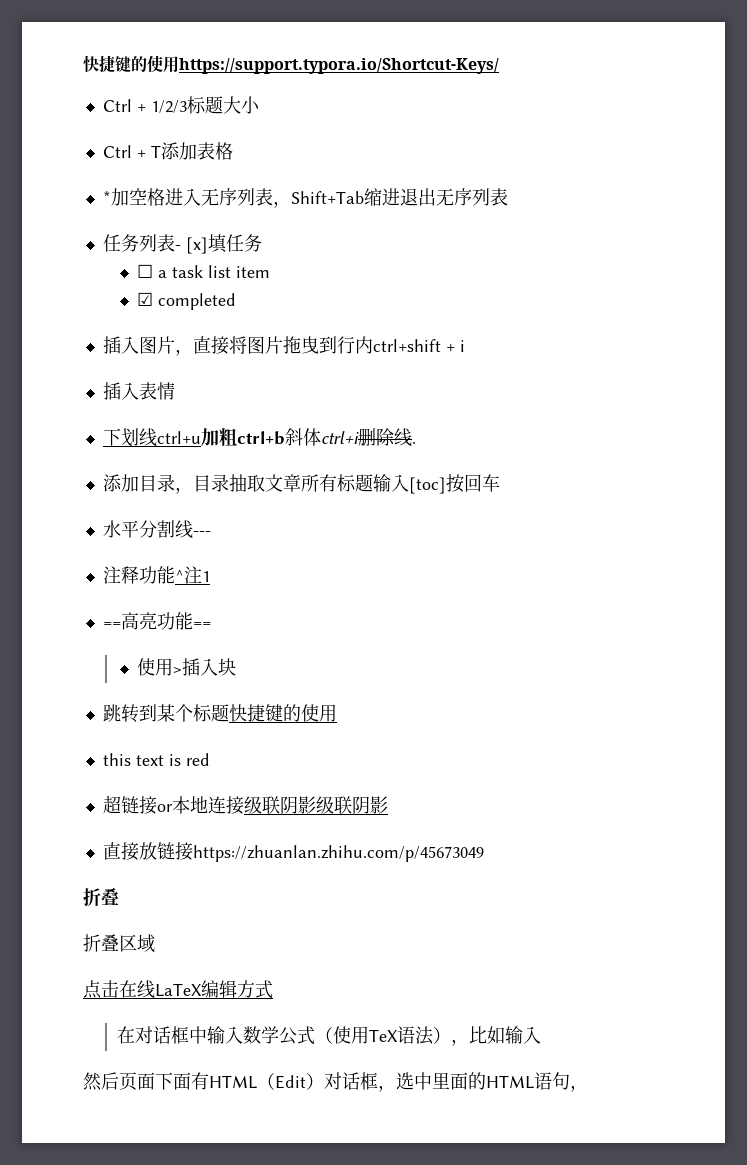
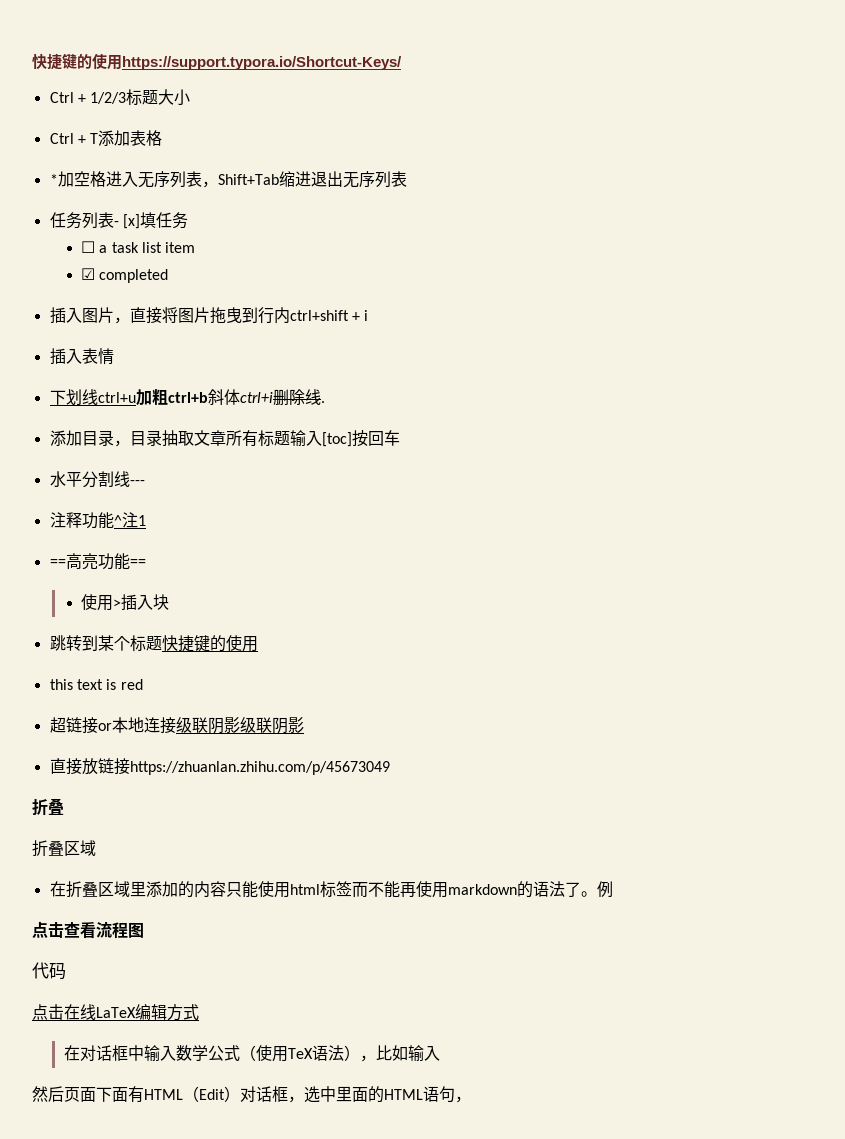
+ 在折叠区域里添加的内容只能使用html标签而不能再使用markdown的语法了。例
+ 点击查看流程图
+ 代码

